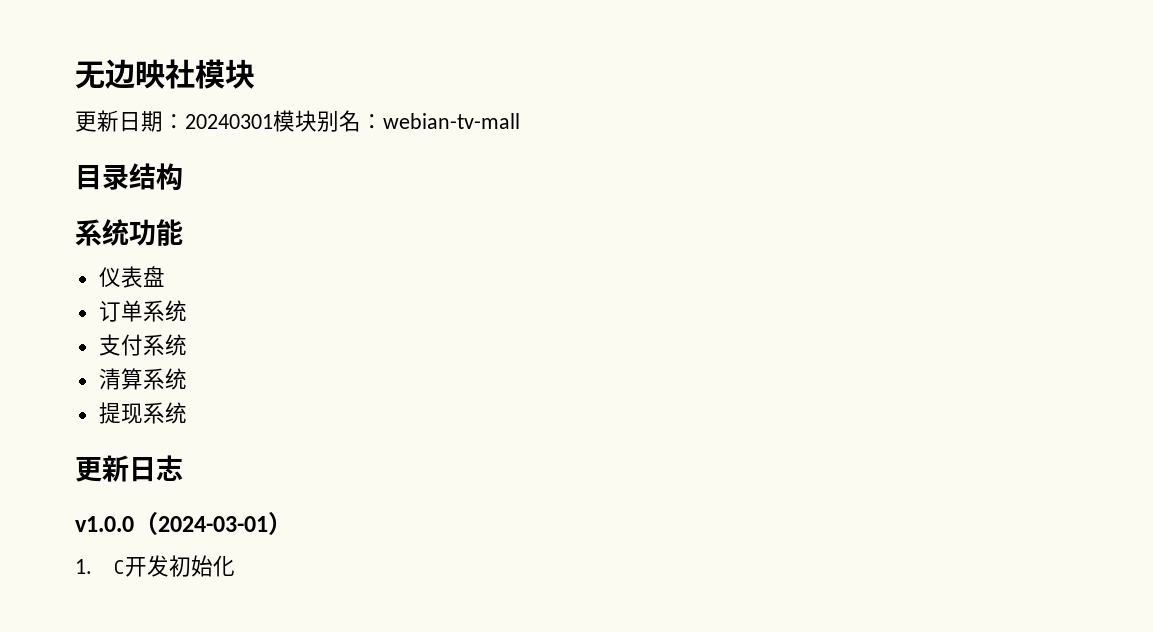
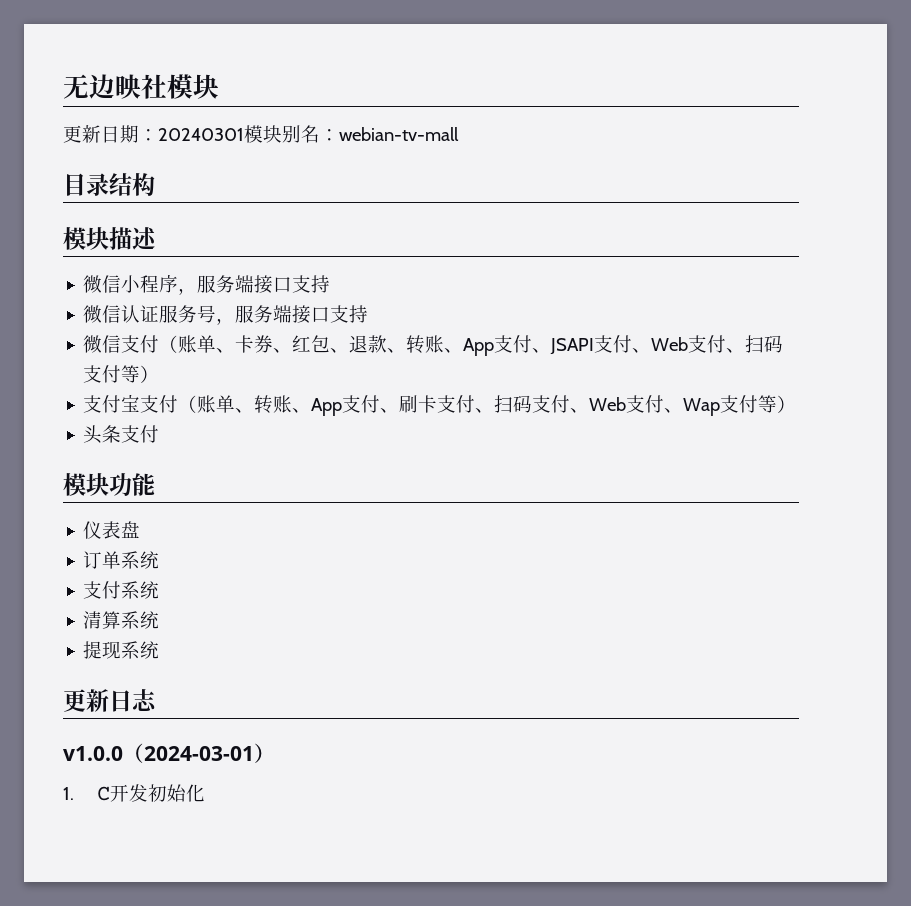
- 系统功能
+ 模块描述
+ 微信小程序，服务端接口支持
+ 微信认证服务号，服务端接口支持
+ 微信支付（账单、卡券、红包、退款、转账、App支付、JSAPI支付、Web支付、扫码支付等）
+ 支付宝支付（账单、转账、App支付、刷卡支付、扫码支付、Web支付、Wap支付等）
+ 头条支付
+ 模块功能

